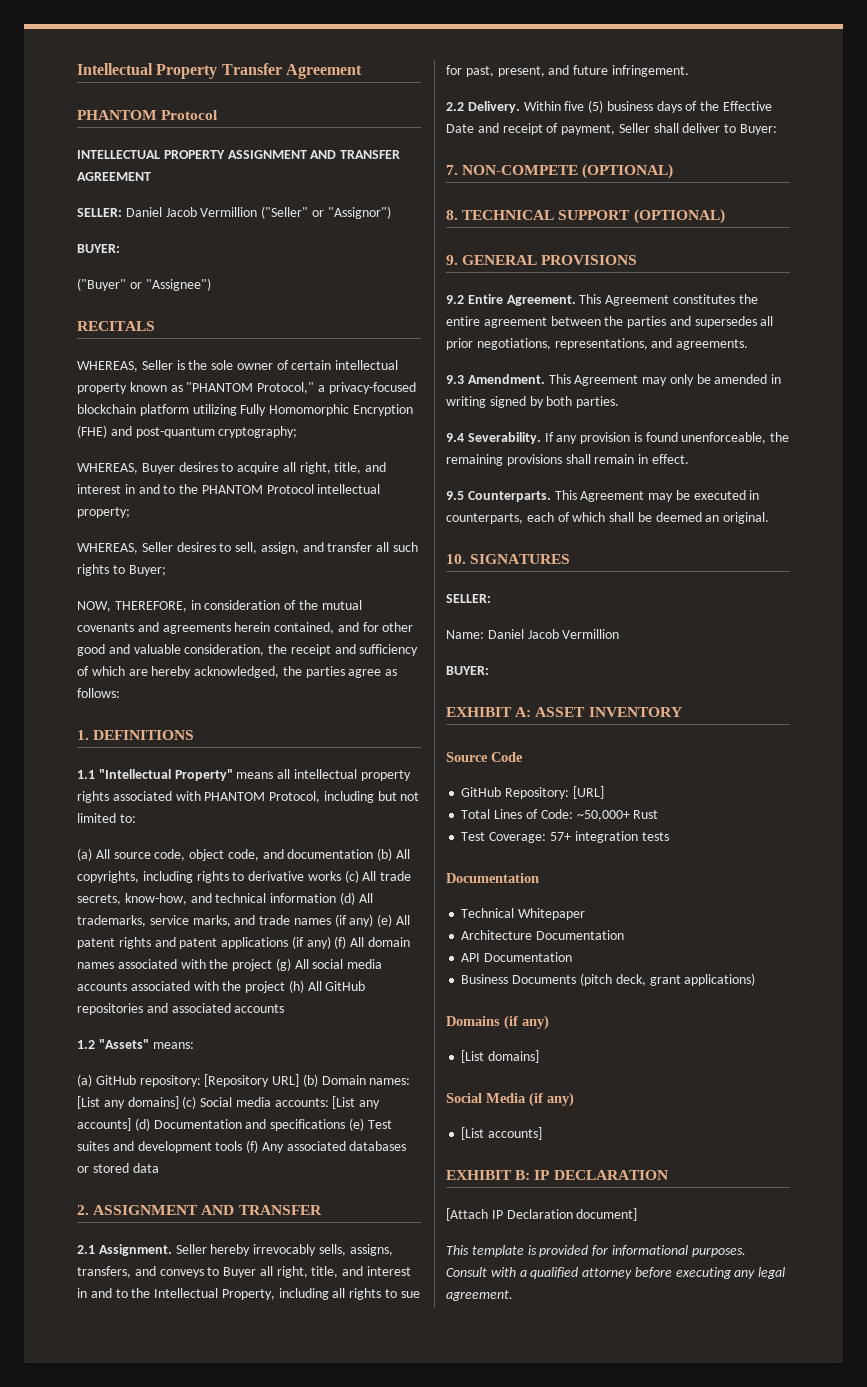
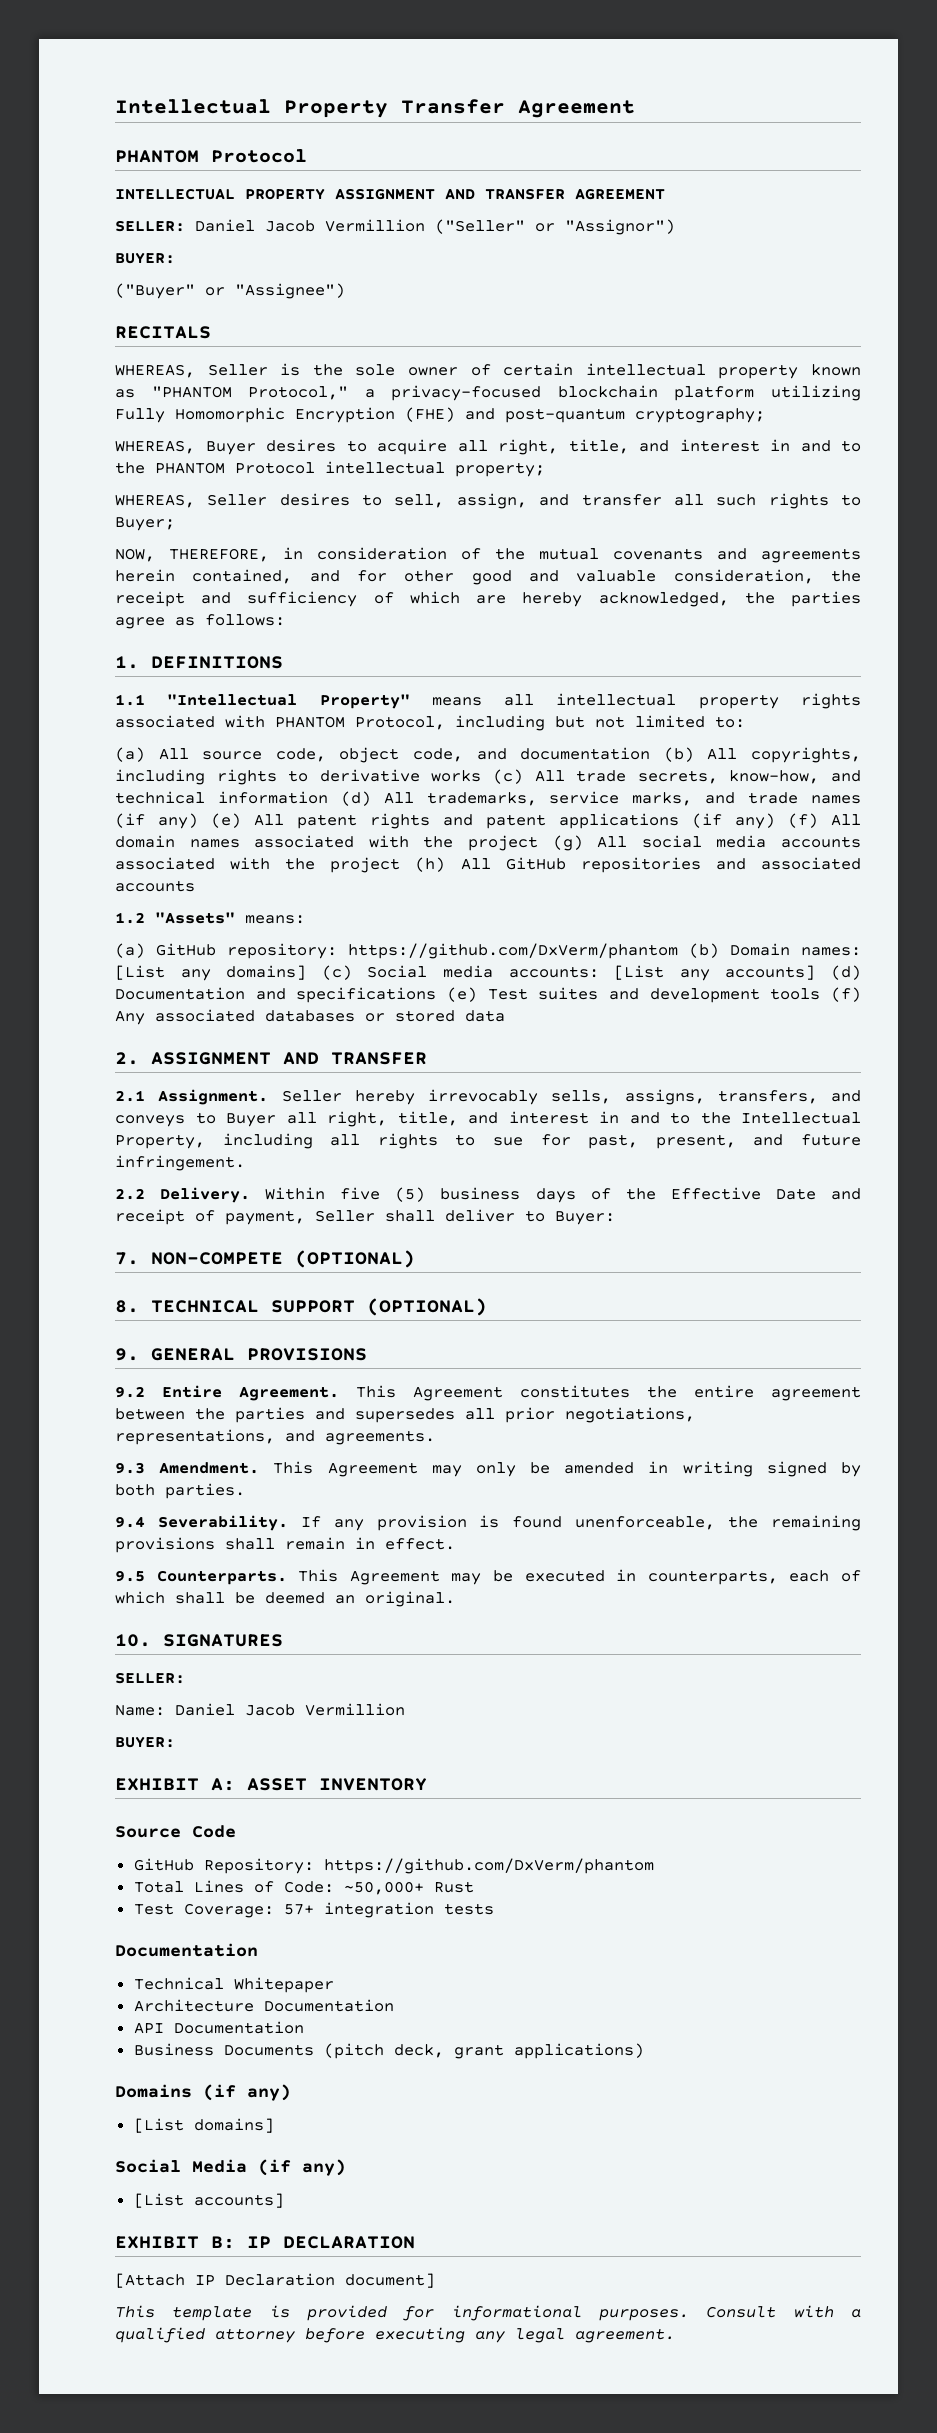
- (a) GitHub repository: [Repository URL] (b) Domain names: [List any domains] (c) Social media accounts: [List any accounts] (d) Documentation and specifications (e) Test suites and development tools (f) Any associated databases or stored data
+ (a) GitHub repository: https://github.com/DxVerm/phantom (b) Domain names: [List any domains] (c) Social media accounts: [List any accounts] (d) Documentation and specifications (e) Test suites and development tools (f) Any associated databases or stored data
- GitHub Repository: [URL]
+ GitHub Repository: https://github.com/DxVerm/phantom

